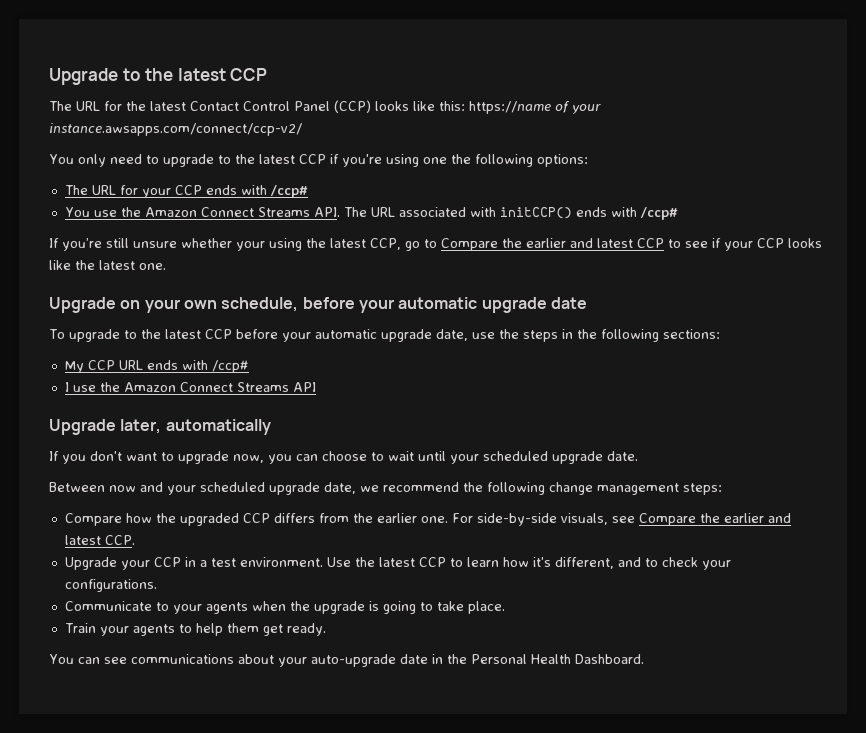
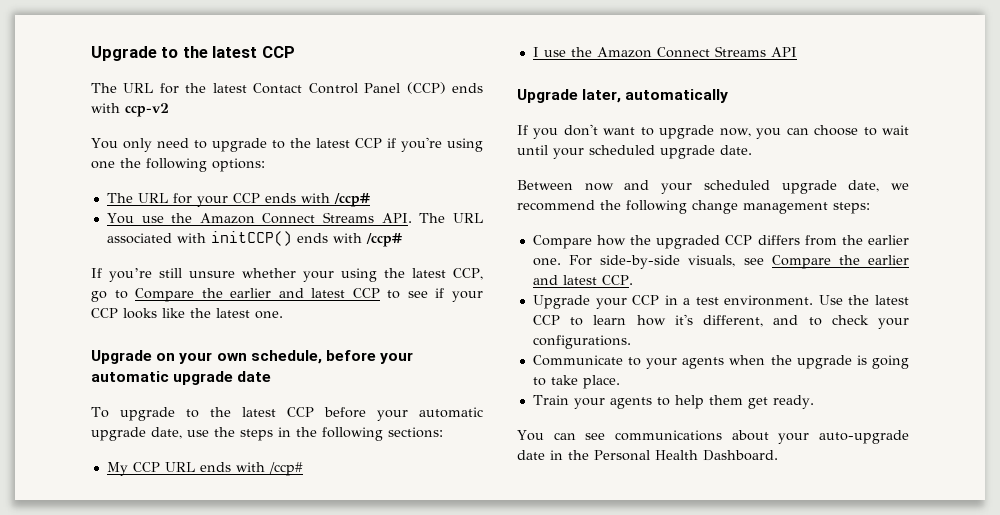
- The URL for the latest Contact Control Panel (CCP) looks like this: https://name of your instance.awsapps.com/connect/ccp-v2/
+ The URL for the latest Contact Control Panel (CCP) ends with ccp-v2

